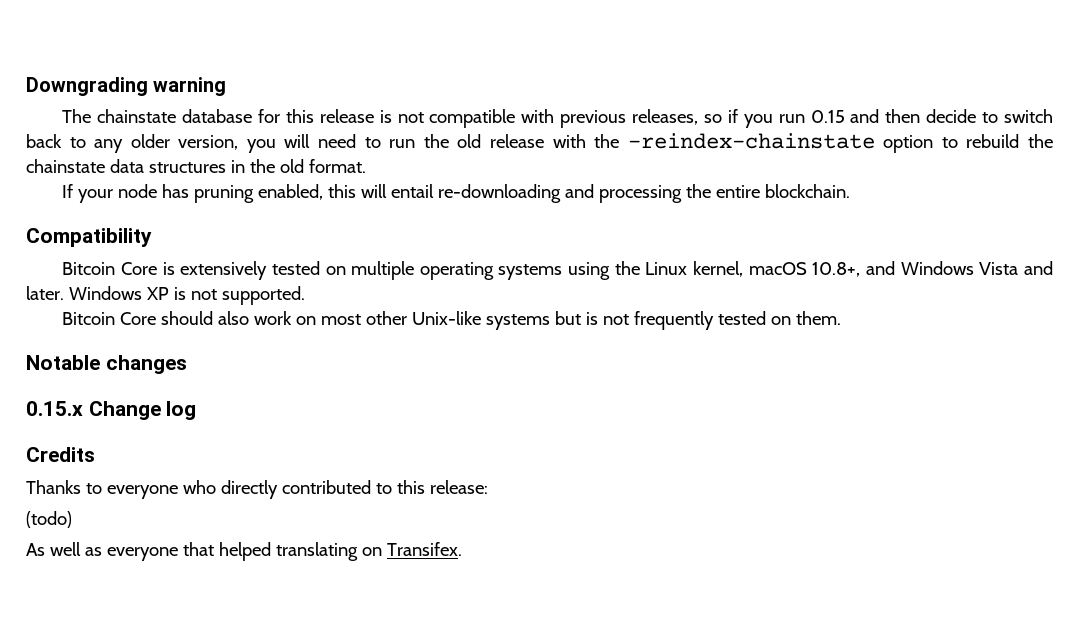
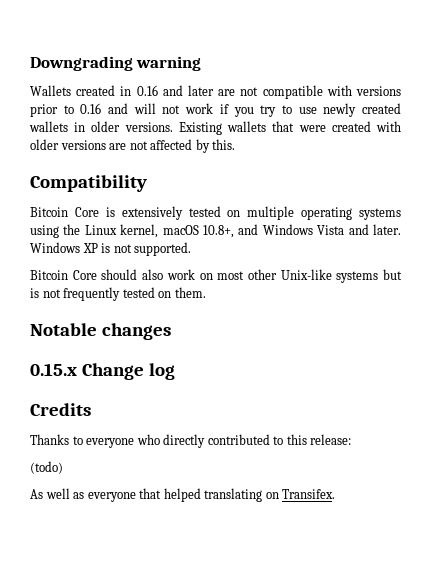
- The chainstate database for this release is not compatible with previous releases, so if you run 0.15 and then decide to switch back to any older version, you will need to run the old release with the -reindex-chainstate option to rebuild the chainstate data structures in the old format.
- If your node has pruning enabled, this will entail re-downloading and processing the entire blockchain.
+ Wallets created in 0.16 and later are not compatible with versions prior to 0.16 and will not work if you try to use newly created wallets in older versions. Existing wallets that were created with older versions are not affected by this.

